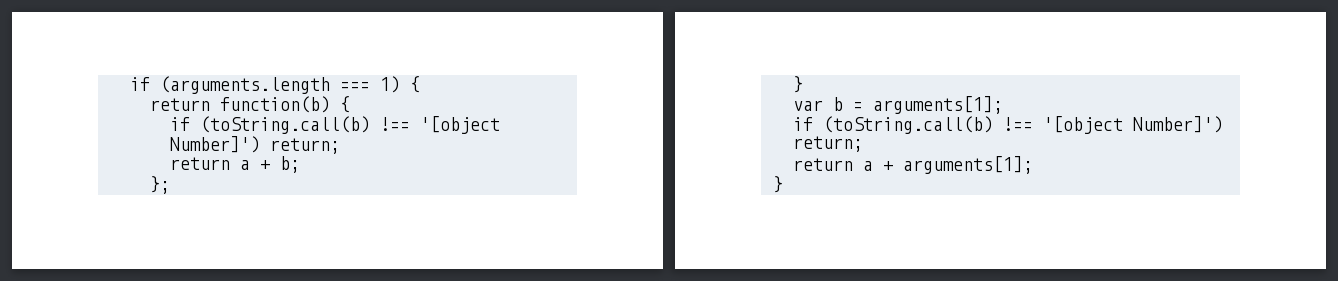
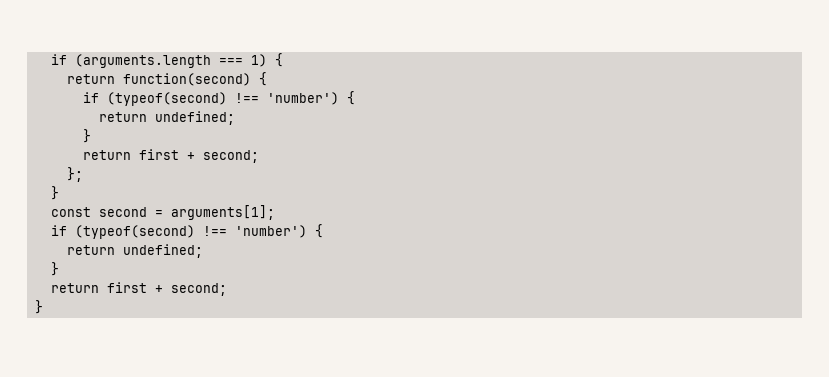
- return function(b) {
- if (toString.call(b) !== '[object Number]') return;
- return a + b;
+ return function(second) {
+ if (typeof(second) !== 'number') {
+ return undefined;
+ }
+ return first + second;
- var b = arguments[1];
- if (toString.call(b) !== '[object Number]') return;
- return a + arguments[1];
+ const second = arguments[1];
+ if (typeof(second) !== 'number') {
+ return undefined;
+ }
+ return first + second;

